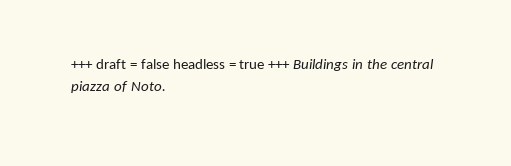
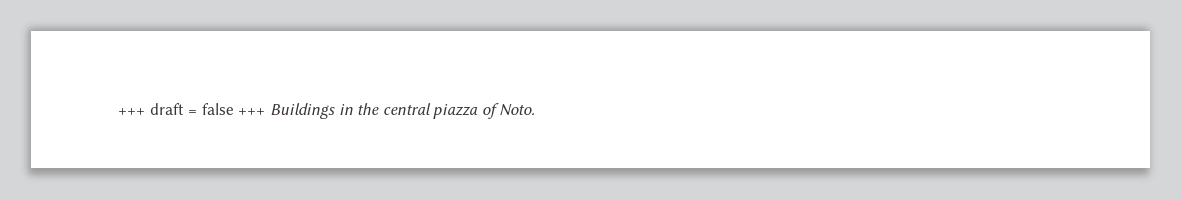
- +++ draft = false headless = true +++ Buildings in the central piazza of Noto.
+ +++ draft = false +++ Buildings in the central piazza of Noto.

